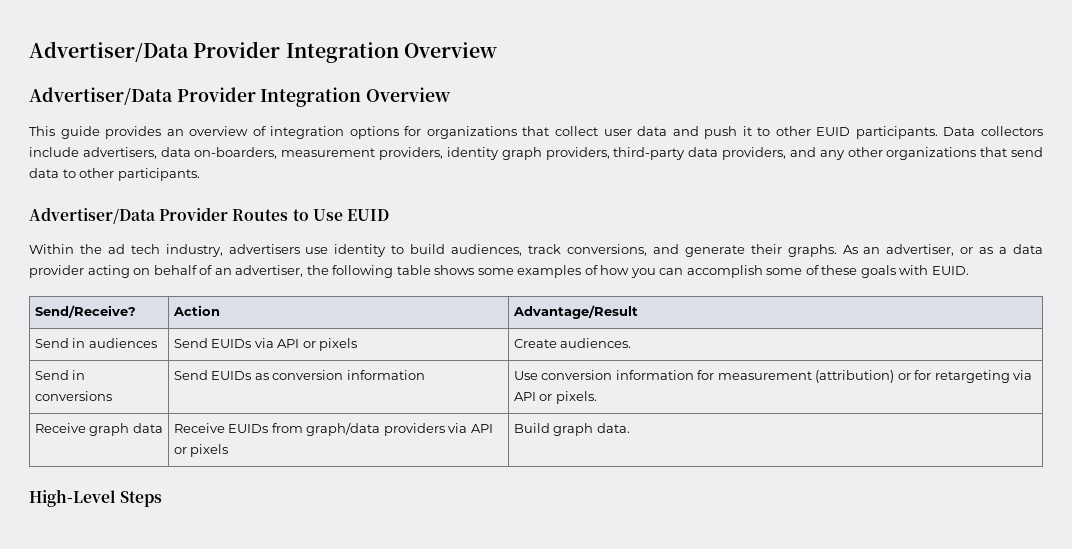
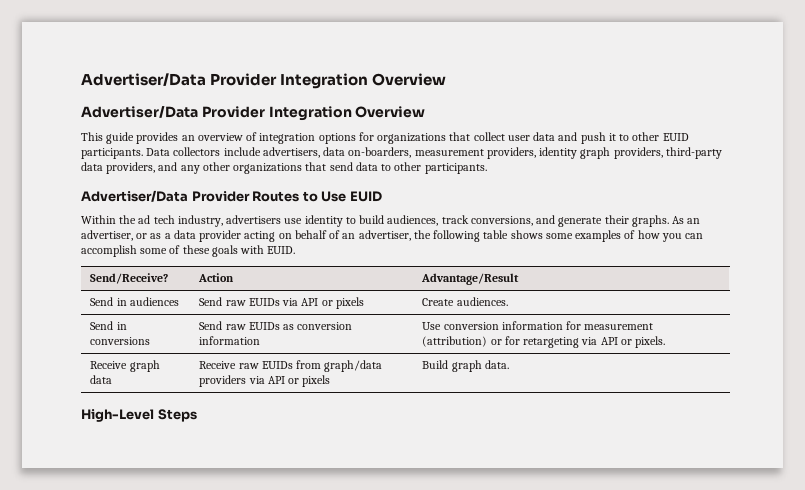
- Send in audiences | Send EUIDs via API or pixels | Create audiences.
+ Send in audiences | Send raw EUIDs via API or pixels | Create audiences.
- Send in conversions | Send EUIDs as conversion information | Use conversion information for measurement (attribution) or for retargeting via API or pixels.
+ Send in conversions | Send raw EUIDs as conversion information | Use conversion information for measurement (attribution) or for retargeting via API or pixels.
- Receive graph data | Receive EUIDs from graph/data providers via API or pixels | Build graph data.
+ Receive graph data | Receive raw EUIDs from graph/data providers via API or pixels | Build graph data.

